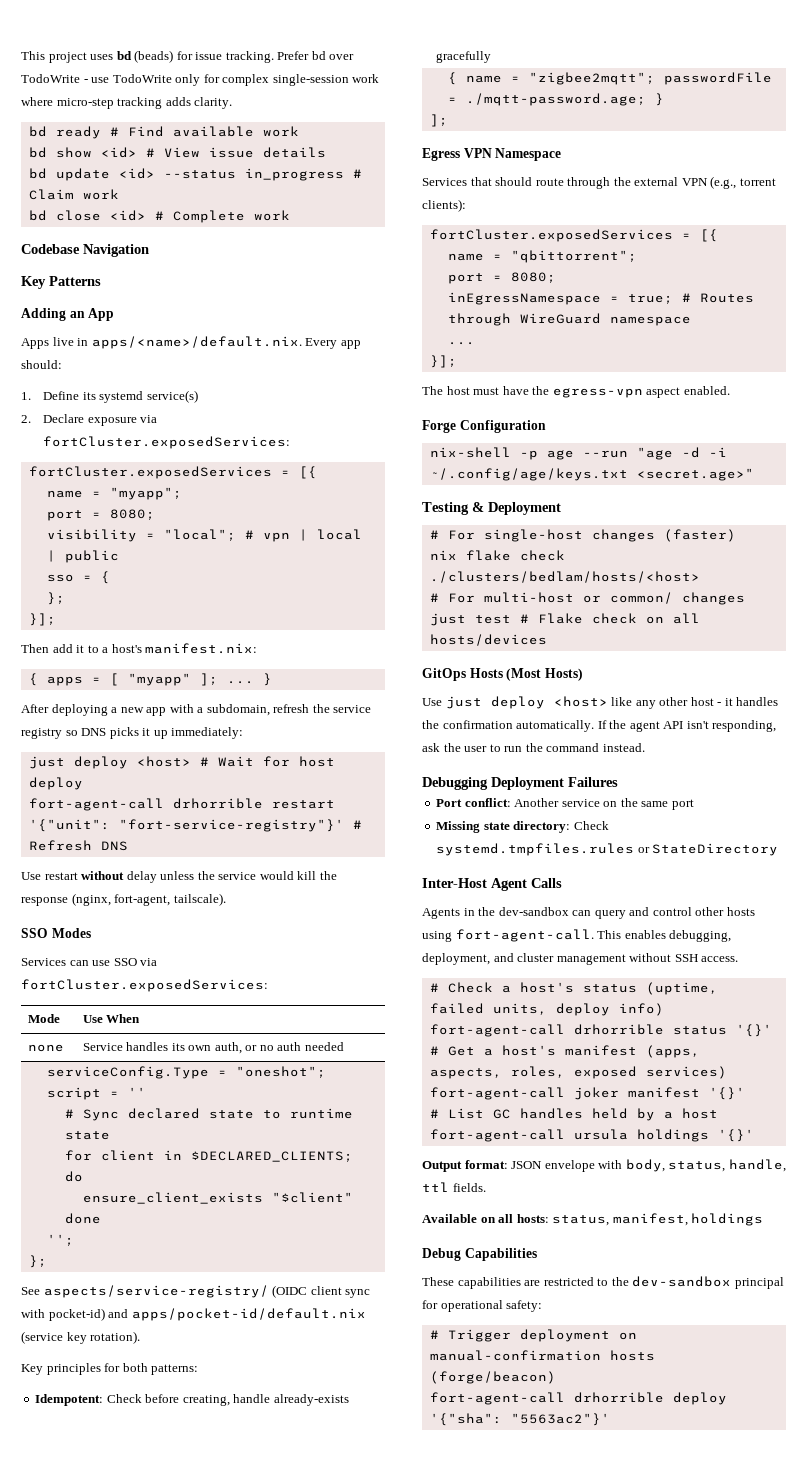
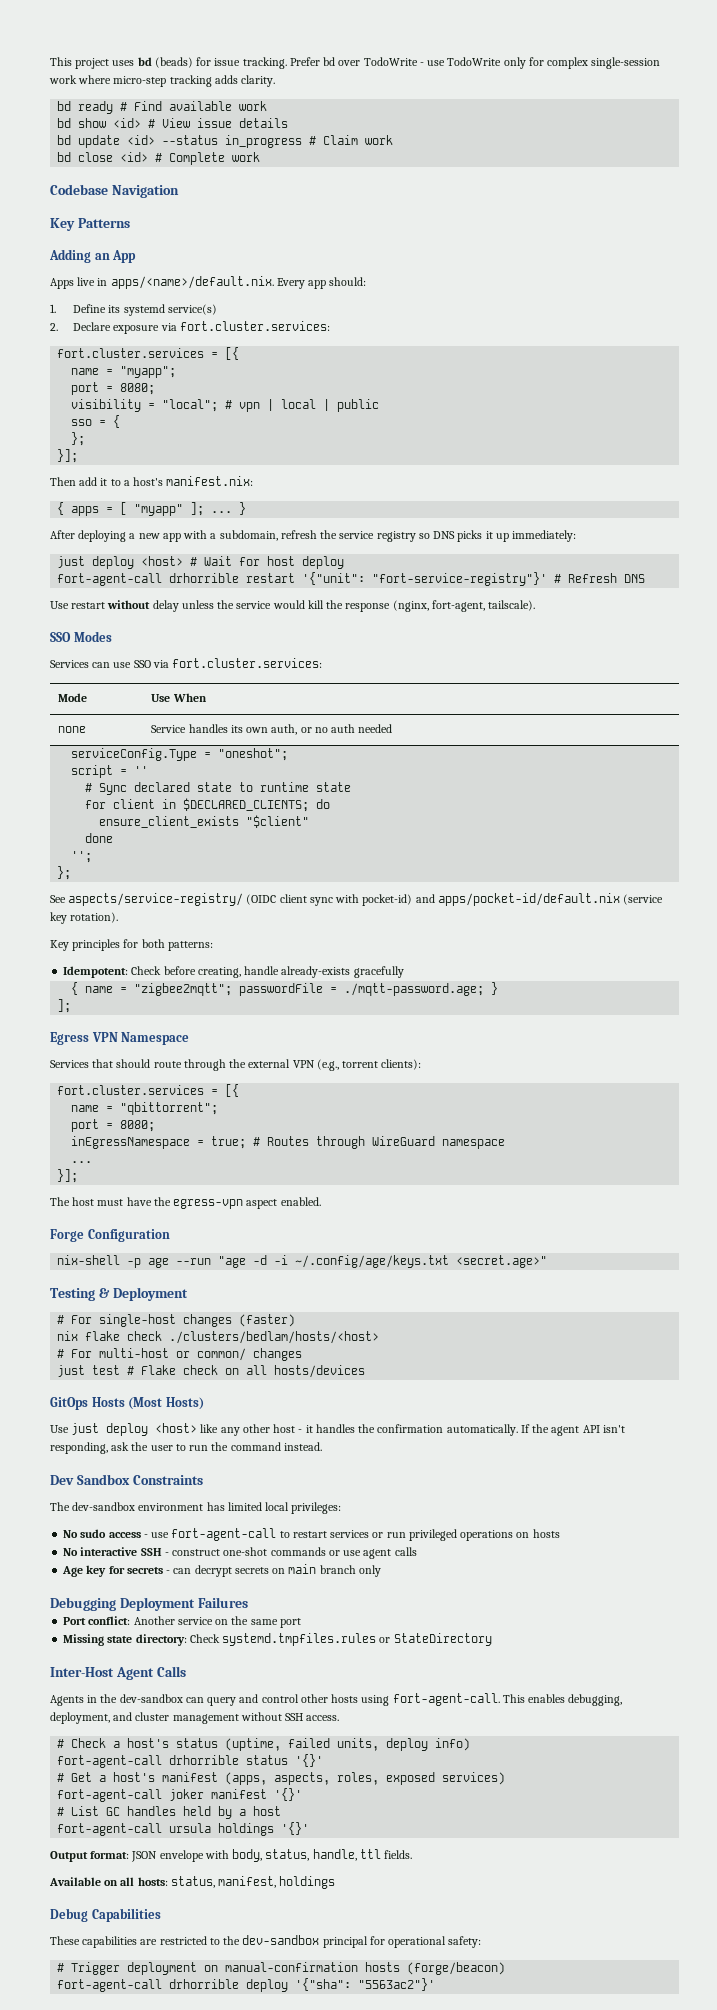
- 2. Declare exposure via fortCluster.exposedServices:
- fortCluster.exposedServices = [{
+ 2. Declare exposure via fort.cluster.services:
+ fort.cluster.services = [{
- Services can use SSO via fortCluster.exposedServices:
+ Services can use SSO via fort.cluster.services:
  Services that should route through the external VPN (e.g., torrent clients):
- fortCluster.exposedServices = [{
+ fort.cluster.services = [{
+ Dev Sandbox Constraints
+ The dev-sandbox environment has limited local privileges:
+ No sudo access - use fort-agent-call to restart services or run privileged operations on hosts
+ No interactive SSH - construct one-shot commands or use agent calls
+ Age key for secrets - can decrypt secrets on main branch only

